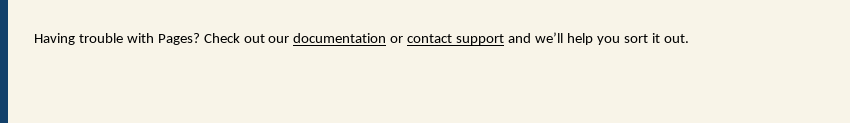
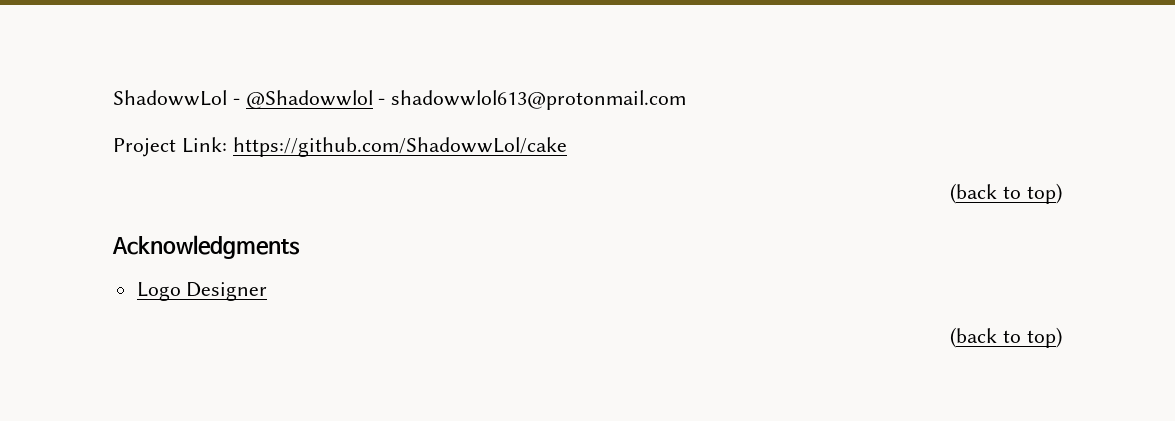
- Having trouble with Pages? Check out our documentation or contact support and we’ll help you sort it out.
+ ShadowwLol - @Shadowwlol - shadowwlol613@protonmail.com
+ Project Link: https://github.com/ShadowwLol/cake
+ (back to top)
+ Acknowledgments
+ Logo Designer
+ (back to top)

